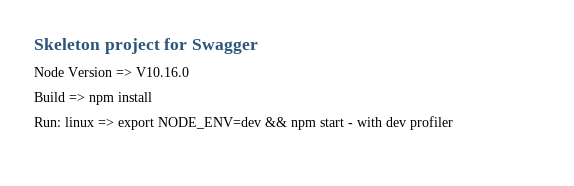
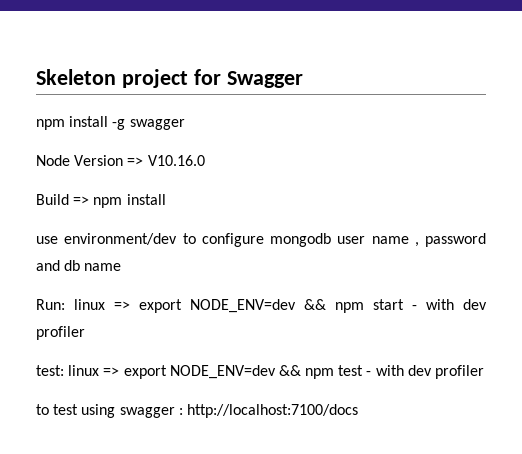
+ npm install -g swagger
+ use environment/dev to configure mongodb user name , password and db name
+ test: linux => export NODE_ENV=dev && npm test - with dev profiler
+ to test using swagger : http://localhost:7100/docs

